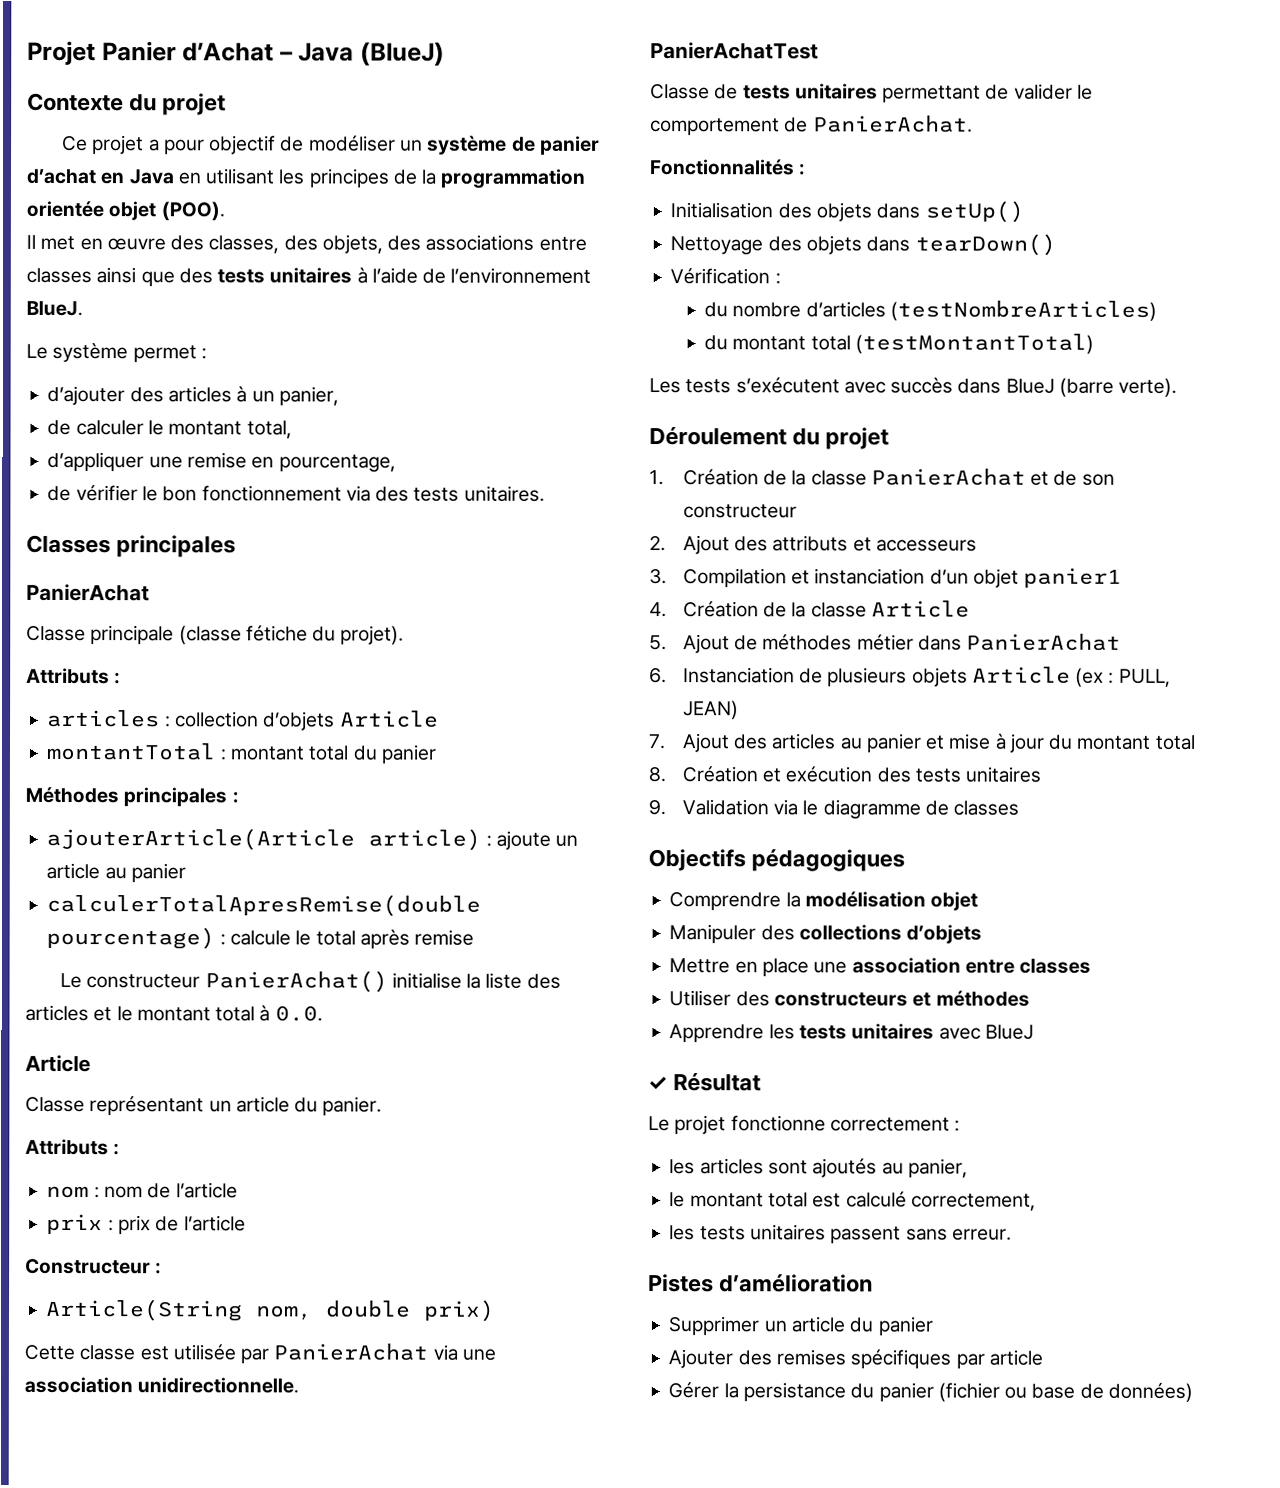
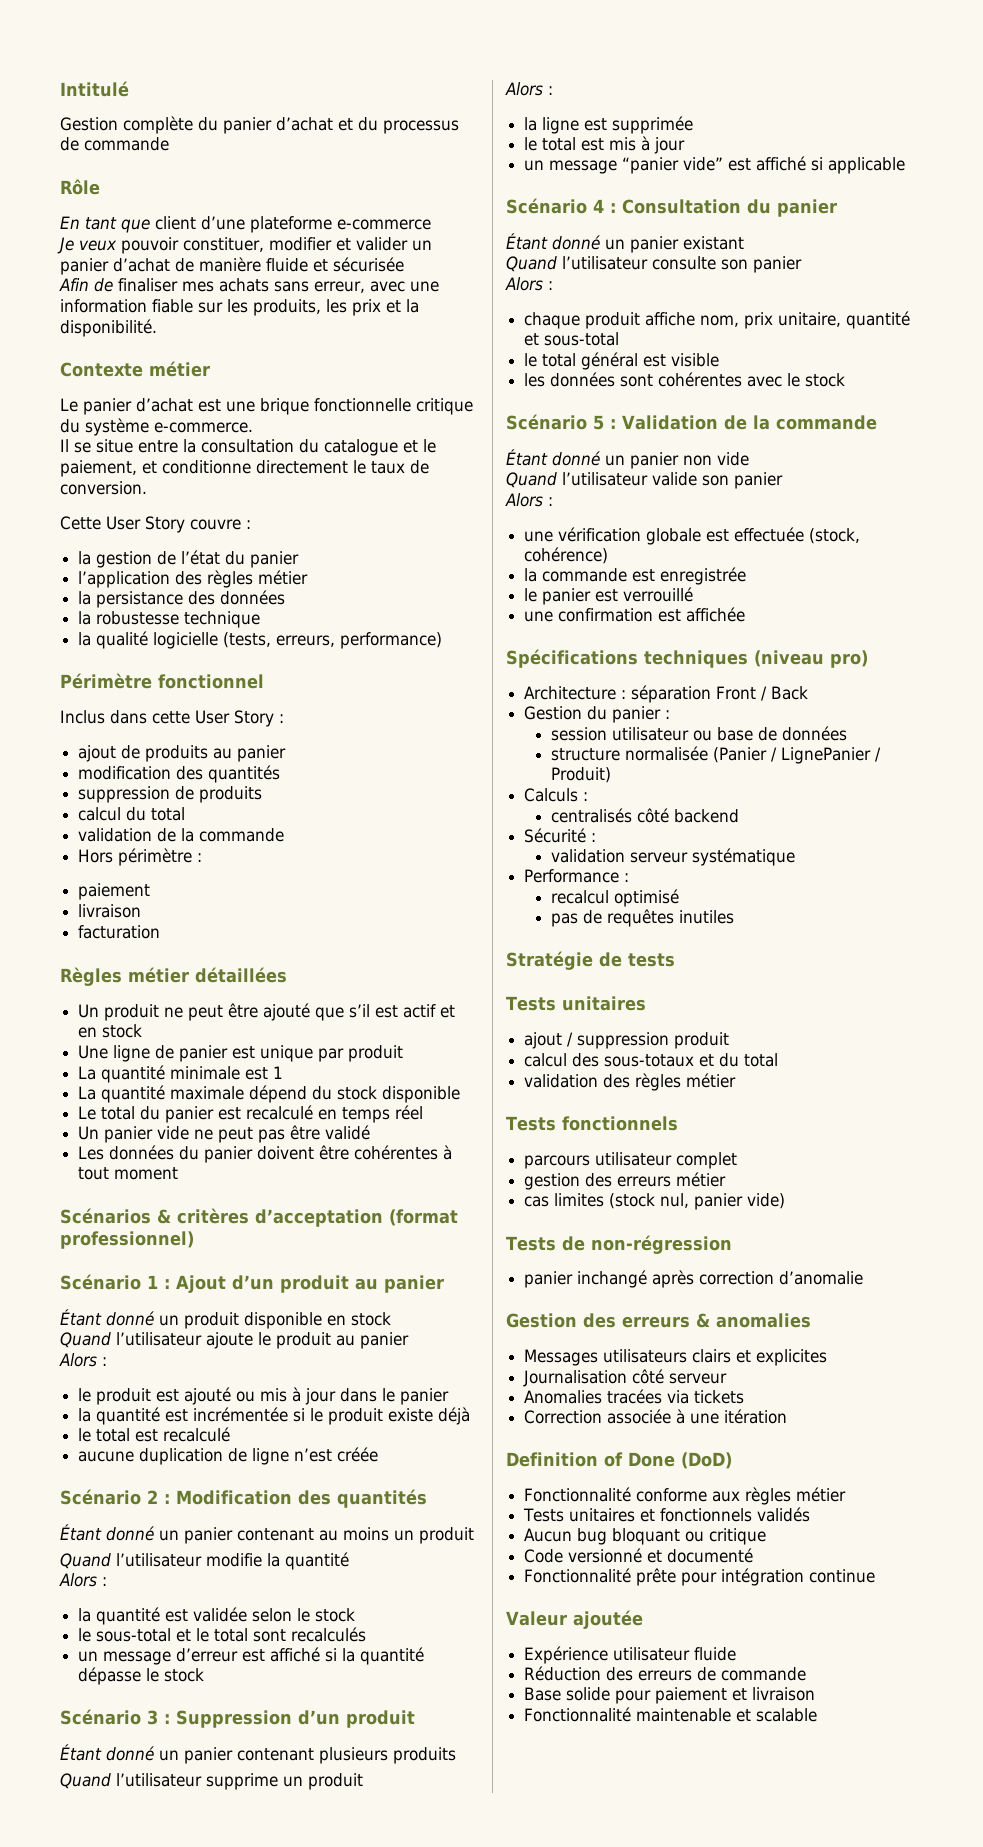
- Projet Panier d’Achat – Java (BlueJ)
- Contexte du projet
- Ce projet a pour objectif de modéliser un système de panier d’achat en Java en utilisant les principes de la programmation orientée objet (POO).
- Il met en œuvre des classes, des objets, des associations entre classes ainsi que des tests unitaires à l’aide de l’environnement BlueJ.
- Le système permet :
- d’ajouter des articles à un panier,
- de calculer le montant total,
- d’appliquer une remise en pourcentage,
- de vérifier le bon fonctionnement via des tests unitaires.
- Classes principales
- PanierAchat
- Classe principale (classe fétiche du projet).
- Attributs :
- articles : collection d’objets Article
- montantTotal : montant total du panier
- Méthodes principales :
- ajouterArticle(Article article) : ajoute un article au panier
- calculerTotalApresRemise(double pourcentage) : calcule le total après remise
- Le constructeur PanierAchat() initialise la liste des articles et le montant total à 0.0.
- Article
- Classe représentant un article du panier.
- Attributs :
- nom : nom de l’article
- prix : prix de l’article
- Constructeur :
- Article(String nom, double prix)
- Cette classe est utilisée par PanierAchat via une association unidirectionnelle.
- PanierAchatTest
- Classe de tests unitaires permettant de valider le comportement de PanierAchat.
- Fonctionnalités :
- Initialisation des objets dans setUp()
- Nettoyage des objets dans tearDown()
- Vérification :
- du nombre d’articles (testNombreArticles)
- du montant total (testMontantTotal)
- Les tests s’exécutent avec succès dans BlueJ (barre verte).
- Déroulement du projet
- 1. Création de la classe PanierAchat et de son constructeur
- 2. Ajout des attributs et accesseurs
- 3. Compilation et instanciation d’un objet panier1
- 4. Création de la classe Article
- 5. Ajout de méthodes métier dans PanierAchat
- 6. Instanciation de plusieurs objets Article (ex : PULL, JEAN)
- 7. Ajout des articles au panier et mise à jour du montant total
- 8. Création et exécution des tests unitaires
- 9. Validation via le diagramme de classes
- Objectifs pédagogiques
- Comprendre la modélisation objet
- Manipuler des collections d’objets
- Mettre en place une association entre classes
- Utiliser des constructeurs et méthodes
- Apprendre les tests unitaires avec BlueJ
- ✓ Résultat
- Le projet fonctionne correctement :
- les articles sont ajoutés au panier,
- le montant total est calculé correctement,
- les tests unitaires passent sans erreur.
- Pistes d’amélioration
- Supprimer un article du panier
- Ajouter des remises spécifiques par article
- Gérer la persistance du panier (fichier ou base de données)
+ Intitulé
+ Gestion complète du panier d’achat et du processus de commande
+ Rôle
+ En tant que client d’une plateforme e-commerce
+ Je veux pouvoir constituer, modifier et valider un panier d’achat de manière fluide et sécurisée
+ Afin de finaliser mes achats sans erreur, avec une information fiable sur les produits, les prix et la disponibilité.
+ Contexte métier
+ Le panier d’achat est une brique fonctionnelle critique du système e-commerce.
+ Il se situe entre la consultation du catalogue et le paiement, et conditionne directement le taux de conversion.
+ Cette User Story couvre :
+ la gestion de l’état du panier
+ l’application des règles métier
+ la persistance des données
+ la robustesse technique
+ la qualité logicielle (tests, erreurs, performance)
+ Périmètre fonctionnel
+ Inclus dans cette User Story :
+ ajout de produits au panier
+ modification des quantités
+ suppression de produits
+ calcul du total
+ validation de la commande
+ Hors périmètre :
+ paiement
+ livraison
+ facturation
+ Règles métier détaillées
+ Un produit ne peut être ajouté que s’il est actif et en stock
+ Une ligne de panier est unique par produit
+ La quantité minimale est 1
+ La quantité maximale dépend du stock disponible
+ Le total du panier est recalculé en temps réel
+ Un panier vide ne peut pas être validé
+ Les données du panier doivent être cohérentes à tout moment
+ Scénarios & critères d’acceptation (format professionnel)
+ Scénario 1 : Ajout d’un produit au panier
+ Étant donné un produit disponible en stock
+ Quand l’utilisateur ajoute le produit au panier
+ Alors :
+ le produit est ajouté ou mis à jour dans le panier
+ la quantité est incrémentée si le produit existe déjà
+ le total est recalculé
+ aucune duplication de ligne n’est créée
+ Scénario 2 : Modification des quantités
+ Étant donné un panier contenant au moins un produit
+ Quand l’utilisateur modifie la quantité
+ Alors :
+ la quantité est validée selon le stock
+ le sous-total et le total sont recalculés
+ un message d’erreur est affiché si la quantité dépasse le stock
+ Scénario 3 : Suppression d’un produit
+ Étant donné un panier contenant plusieurs produits
+ Quand l’utilisateur supprime un produit
+ Alors :
+ la ligne est supprimée
+ le total est mis à jour
+ un message “panier vide” est affiché si applicable
+ Scénario 4 : Consultation du panier
+ Étant donné un panier existant
+ Quand l’utilisateur consulte son panier
+ Alors :
+ chaque produit affiche nom, prix unitaire, quantité et sous-total
+ le total général est visible
+ les données sont cohérentes avec le stock
+ Scénario 5 : Validation de la commande
+ Étant donné un panier non vide
+ Quand l’utilisateur valide son panier
+ Alors :
+ une vérification globale est effectuée (stock, cohérence)
+ la commande est enregistrée
+ le panier est verrouillé
+ une confirmation est affichée
+ Spécifications techniques (niveau pro)
+ Architecture : séparation Front / Back
+ Gestion du panier :
+ session utilisateur ou base de données
+ structure normalisée (Panier / LignePanier / Produit)
+ Calculs :
+ centralisés côté backend
+ Sécurité :
+ validation serveur systématique
+ Performance :
+ recalcul optimisé
+ pas de requêtes inutiles
+ Stratégie de tests
+ Tests unitaires
+ ajout / suppression produit
+ calcul des sous-totaux et du total
+ validation des règles métier
+ Tests fonctionnels
+ parcours utilisateur complet
+ gestion des erreurs métier
+ cas limites (stock nul, panier vide)
+ Tests de non-régression
+ panier inchangé après correction d’anomalie
+ Gestion des erreurs & anomalies
+ Messages utilisateurs clairs et explicites
+ Journalisation côté serveur
+ Anomalies tracées via tickets
+ Correction associée à une itération
+ Definition of Done (DoD)
+ Fonctionnalité conforme aux règles métier
+ Tests unitaires et fonctionnels validés
+ Aucun bug bloquant ou critique
+ Code versionné et documenté
+ Fonctionnalité prête pour intégration continue
+ Valeur ajoutée
+ Expérience utilisateur fluide
+ Réduction des erreurs de commande
+ Base solide pour paiement et livraison
+ Fonctionnalité maintenable et scalable

